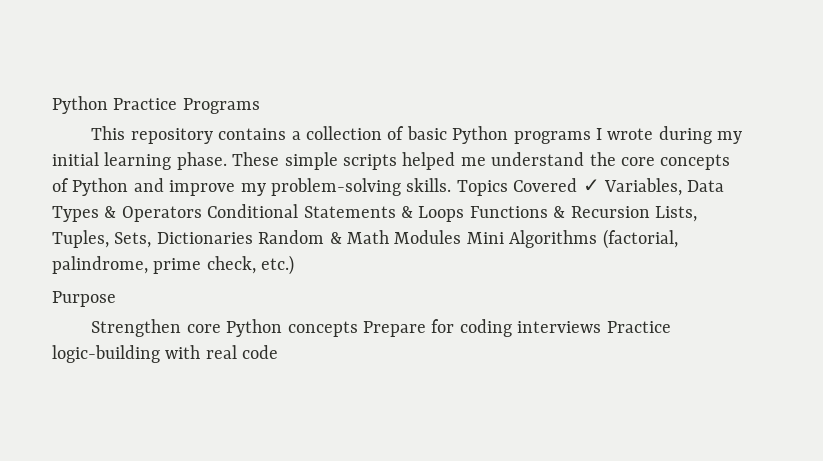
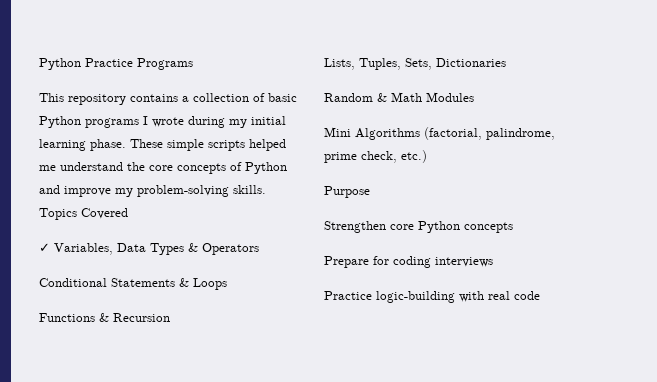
- Topics Covered ✓ Variables, Data Types & Operators Conditional Statements & Loops Functions & Recursion Lists, Tuples, Sets, Dictionaries Random & Math Modules Mini Algorithms (factorial, palindrome, prime check, etc.)
+ Topics Covered
+ ✓ Variables, Data Types & Operators
+ Conditional Statements & Loops
+ Functions & Recursion
+ Lists, Tuples, Sets, Dictionaries
+ Random & Math Modules
+ Mini Algorithms (factorial, palindrome, prime check, etc.)
- Strengthen core Python concepts Prepare for coding interviews Practice logic-building with real code
+ Strengthen core Python concepts
+ Prepare for coding interviews
+ Practice logic-building with real code

